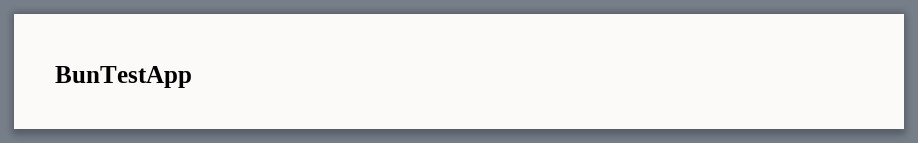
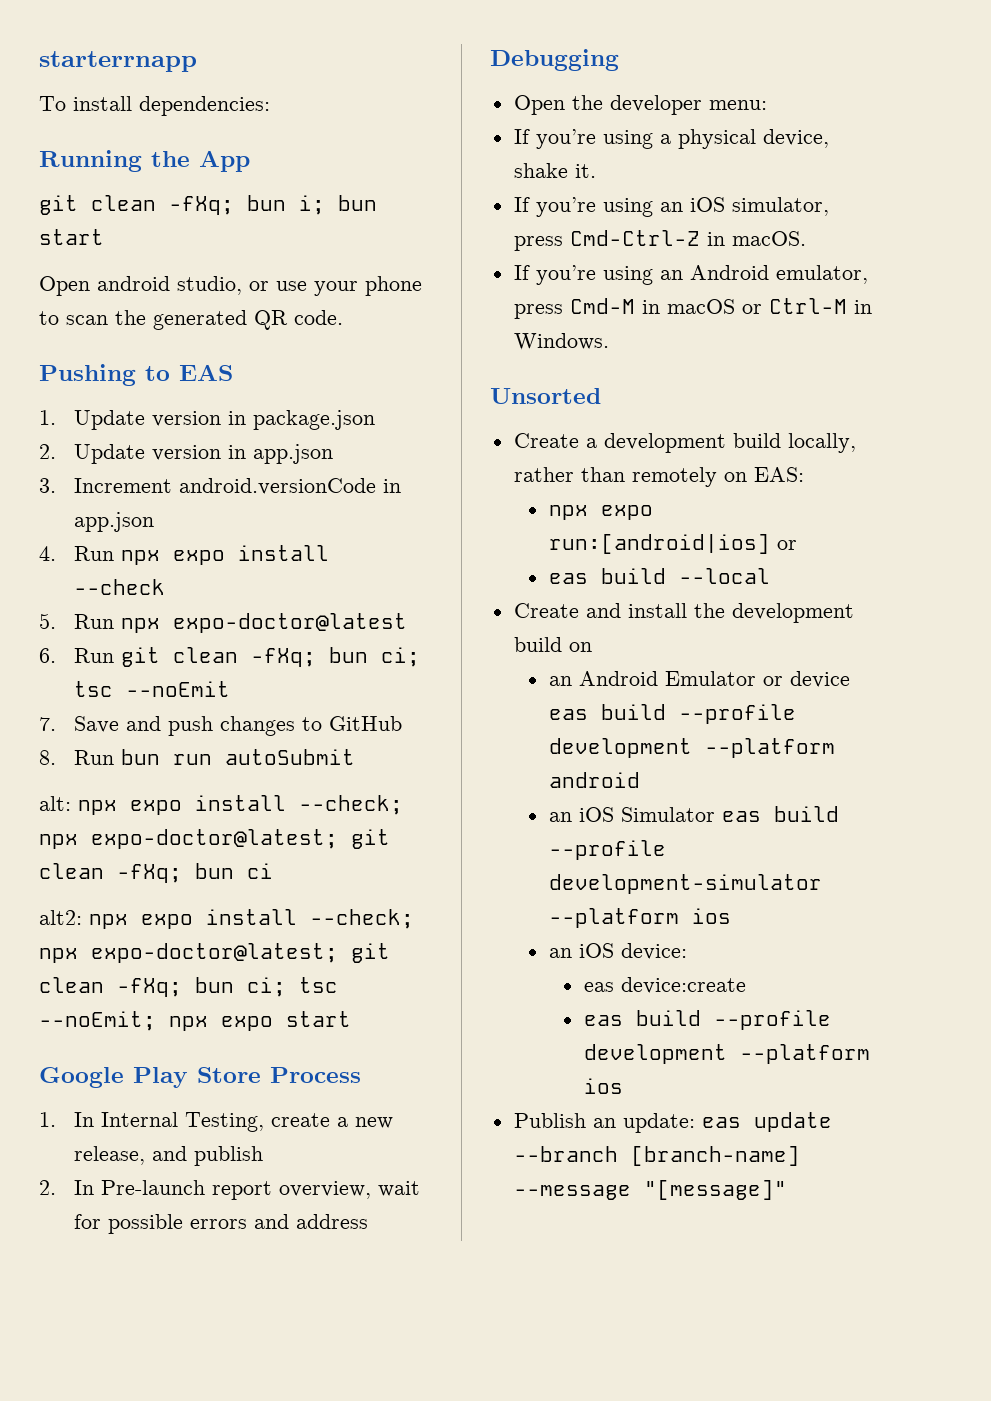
- BunTestApp
+ starterrnapp
+ To install dependencies:
+ Running the App
+ git clean -fXq; bun i; bun start
+ Open android studio, or use your phone to scan the generated QR code.
+ Pushing to EAS
+ 1. Update version in package.json
+ 2. Update version in app.json
+ 3. Increment android.versionCode in app.json
+ 4. Run npx expo install --check
+ 5. Run npx expo-doctor@latest
+ 6. Run git clean -fXq; bun ci; tsc --noEmit
+ 7. Save and push changes to GitHub
+ 8. Run bun run autoSubmit
+ alt: npx expo install --check; npx expo-doctor@latest; git clean -fXq; bun ci
+ alt2: npx expo install --check; npx expo-doctor@latest; git clean -fXq; bun ci; tsc --noEmit; npx expo start
+ Google Play Store Process
+ 1. In Internal Testing, create a new release, and publish
+ 2. In Pre-launch report overview, wait for possible errors and address
+ Debugging
+ Open the developer menu:
+ If you’re using a physical device, shake it.
+ If you’re using an iOS simulator, press Cmd-Ctrl-Z in macOS.
+ If you’re using an Android emulator, press Cmd-M in macOS or Ctrl-M in Windows.
+ Unsorted
+ Create a development build locally, rather than remotely on EAS:
+ npx expo run:[android|ios] or
+ eas build --local
+ Create and install the development build on
+ an Android Emulator or device eas build --profile development --platform android
+ an iOS Simulator eas build --profile development-simulator --platform ios
+ an iOS device:
+ eas device:create
+ eas build --profile development --platform ios
+ Publish an update: eas update --branch [branch-name] --message "[message]"

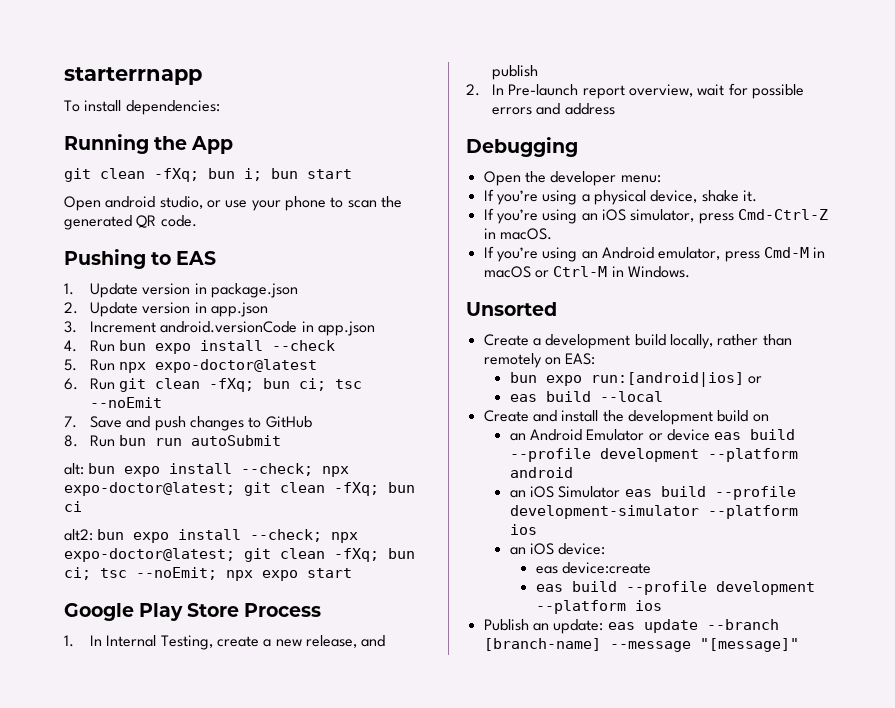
- 4. Run npx expo install --check
+ 4. Run bun expo install --check
- alt: npx expo install --check; npx expo-doctor@latest; git clean -fXq; bun ci
+ alt: bun expo install --check; npx expo-doctor@latest; git clean -fXq; bun ci
- alt2: npx expo install --check; npx expo-doctor@latest; git clean -fXq; bun ci; tsc --noEmit; npx expo start
+ alt2: bun expo install --check; npx expo-doctor@latest; git clean -fXq; bun ci; tsc --noEmit; npx expo start
- npx expo run:[android|ios] or
+ bun expo run:[android|ios] or

